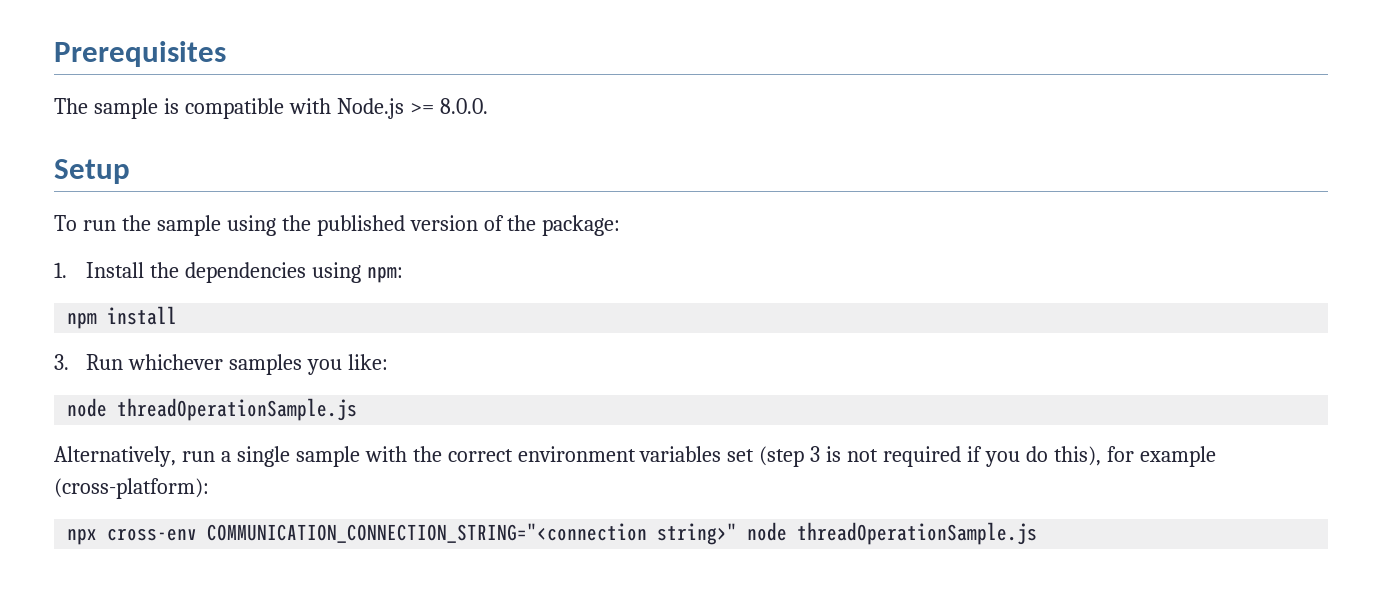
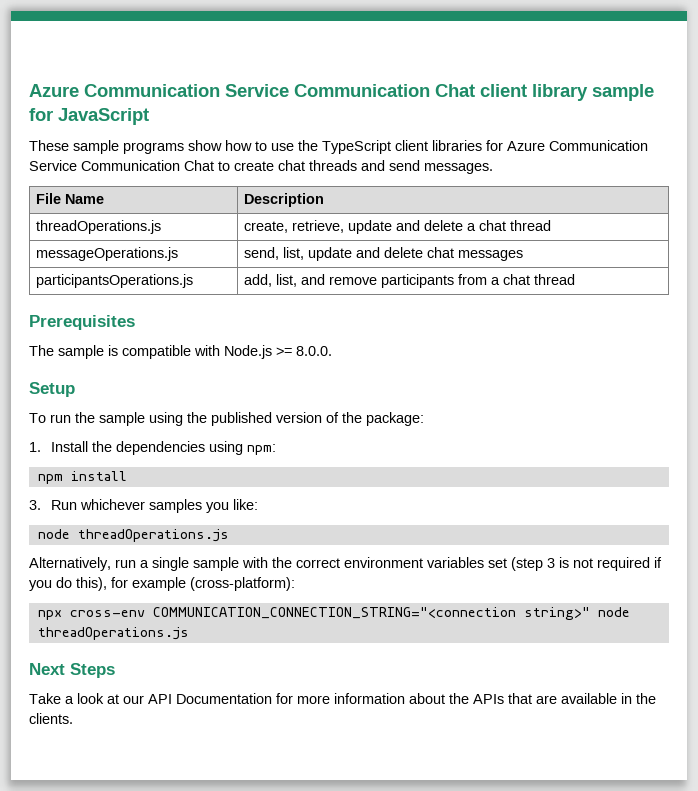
+ Azure Communication Service Communication Chat client library sample for JavaScript
+ These sample programs show how to use the TypeScript client libraries for Azure Communication Service Communication Chat to create chat threads and send messages.
+ File Name | Description
+ threadOperations.js | create, retrieve, update and delete a chat thread
+ messageOperations.js | send, list, update and delete chat messages
+ participantsOperations.js | add, list, and remove participants from a chat thread
  3. Run whichever samples you like:
- node threadOperationSample.js
+ node threadOperations.js
- npx cross-env COMMUNICATION_CONNECTION_STRING="<connection string>" node threadOperationSample.js
+ npx cross-env COMMUNICATION_CONNECTION_STRING="<connection string>" node threadOperations.js
+ Next Steps
+ Take a look at our API Documentation for more information about the APIs that are available in the clients.

